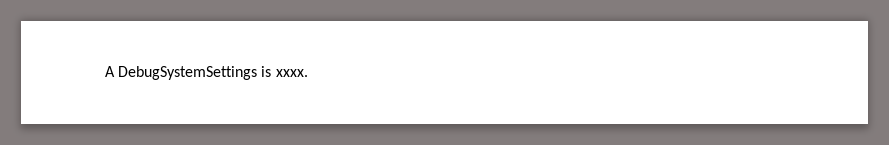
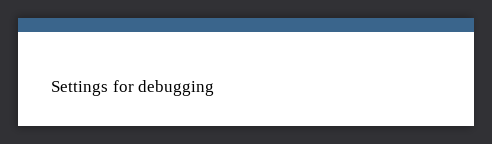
- A DebugSystemSettings is xxxx.
+ Settings for debugging

